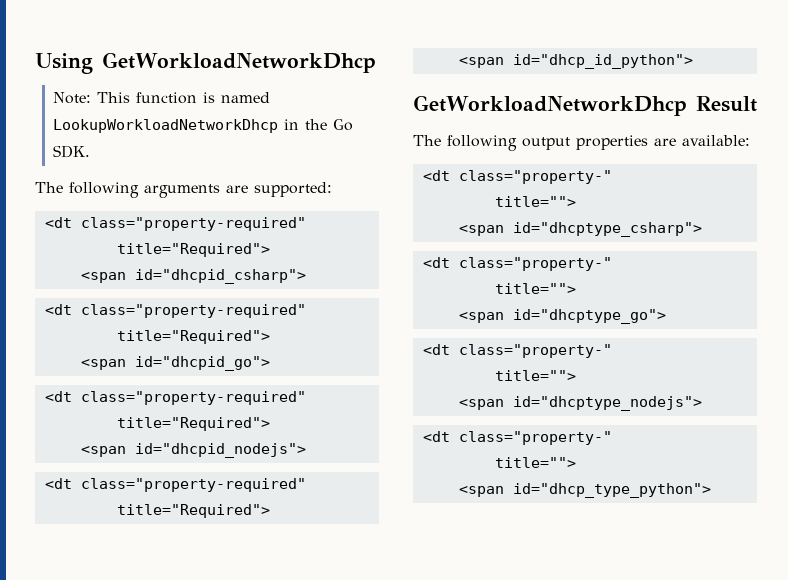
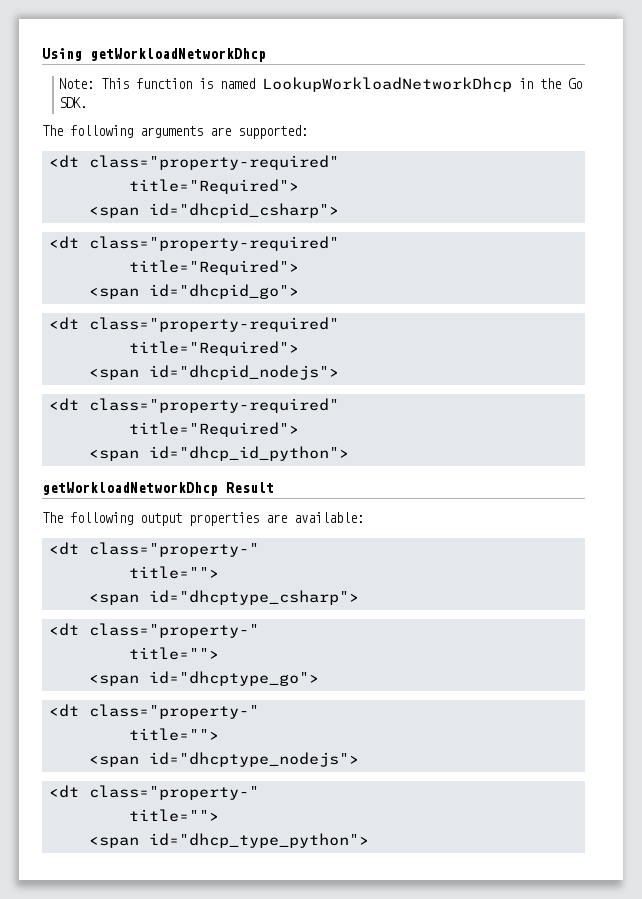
- Using GetWorkloadNetworkDhcp
+ Using getWorkloadNetworkDhcp
- GetWorkloadNetworkDhcp Result
+ getWorkloadNetworkDhcp Result

